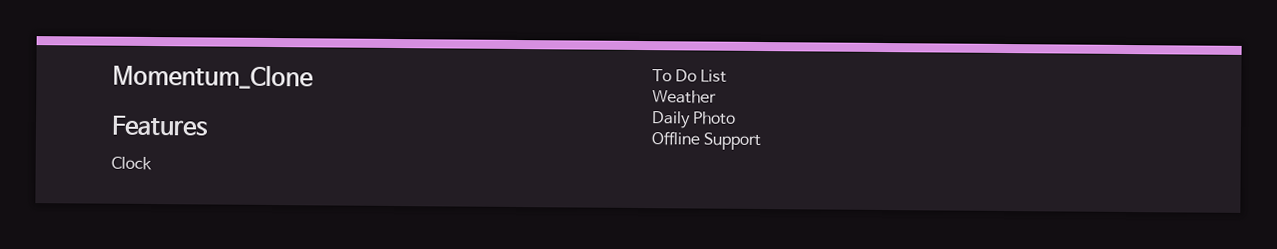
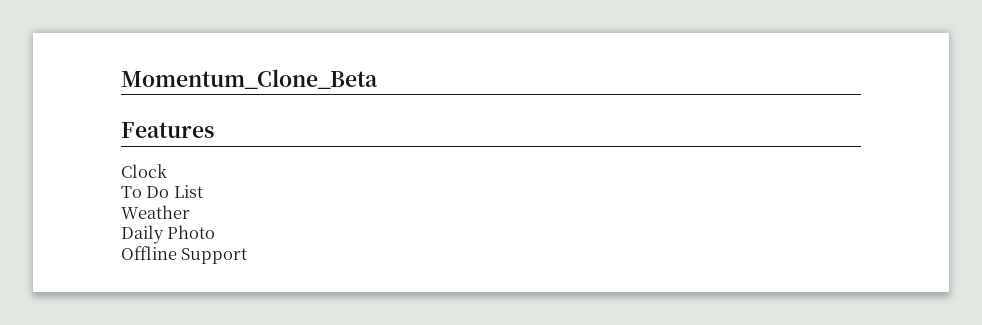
- Momentum_Clone
+ Momentum_Clone_Beta

